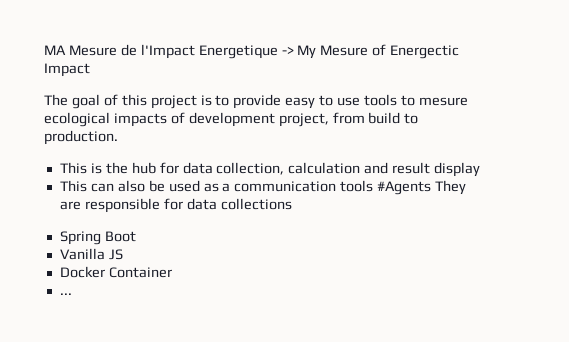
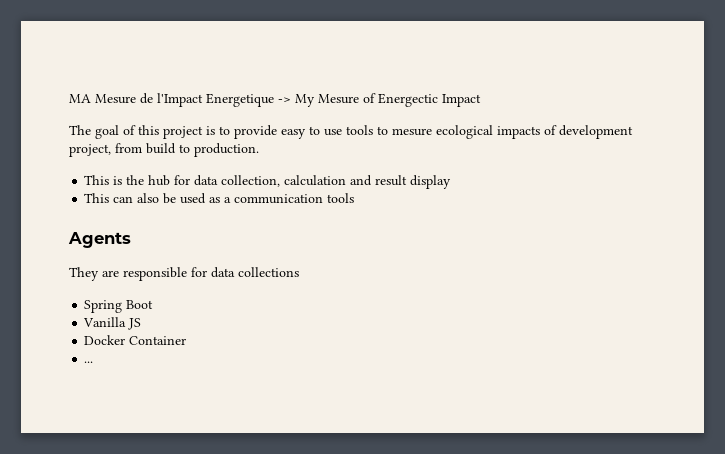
- This can also be used as a communication tools #Agents They are responsible for data collections
+ This can also be used as a communication tools
+ Agents
+ They are responsible for data collections

